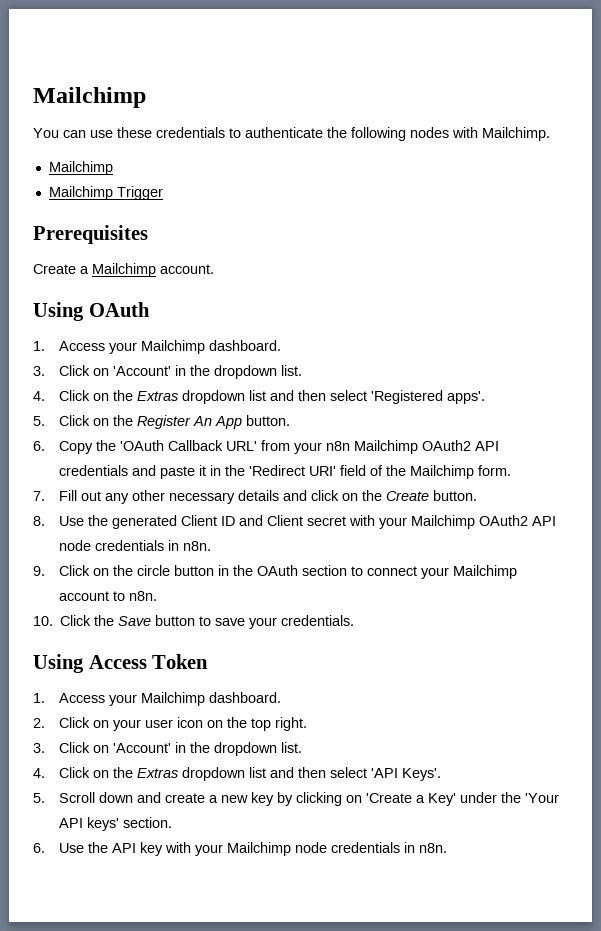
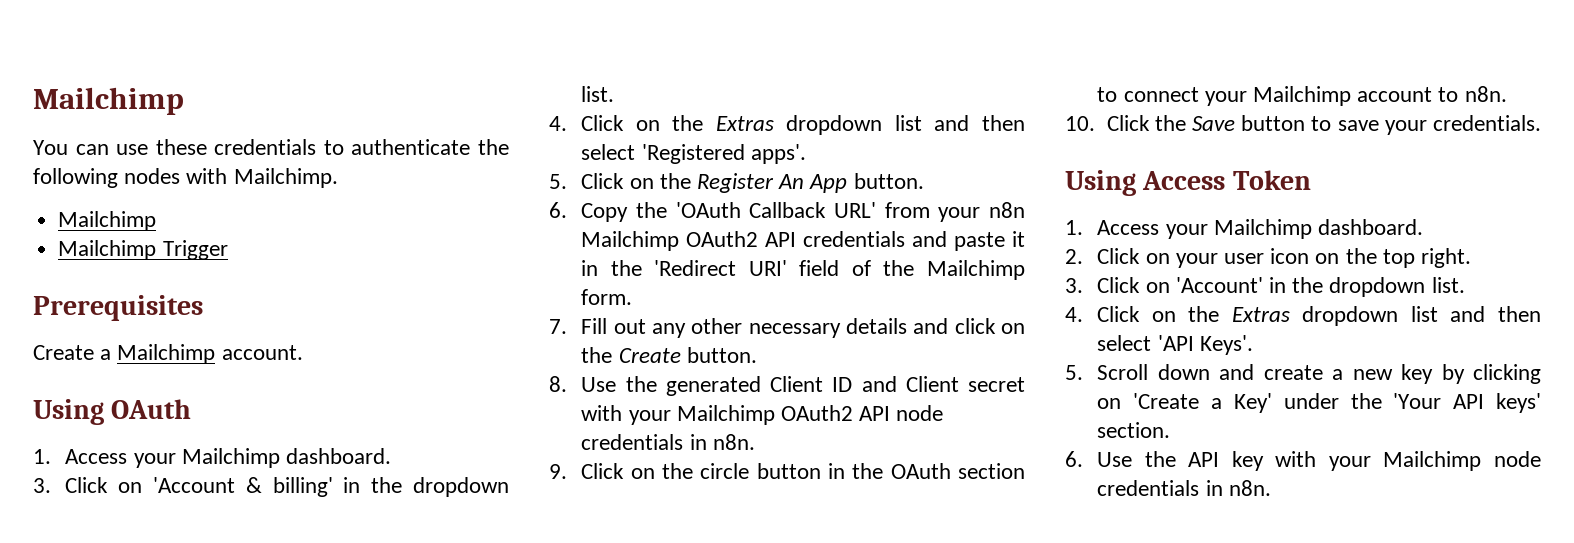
  Using OAuth
  1. Access your Mailchimp dashboard.
- 3. Click on 'Account' in the dropdown list.
+ 3. Click on 'Account & billing' in the dropdown list.

